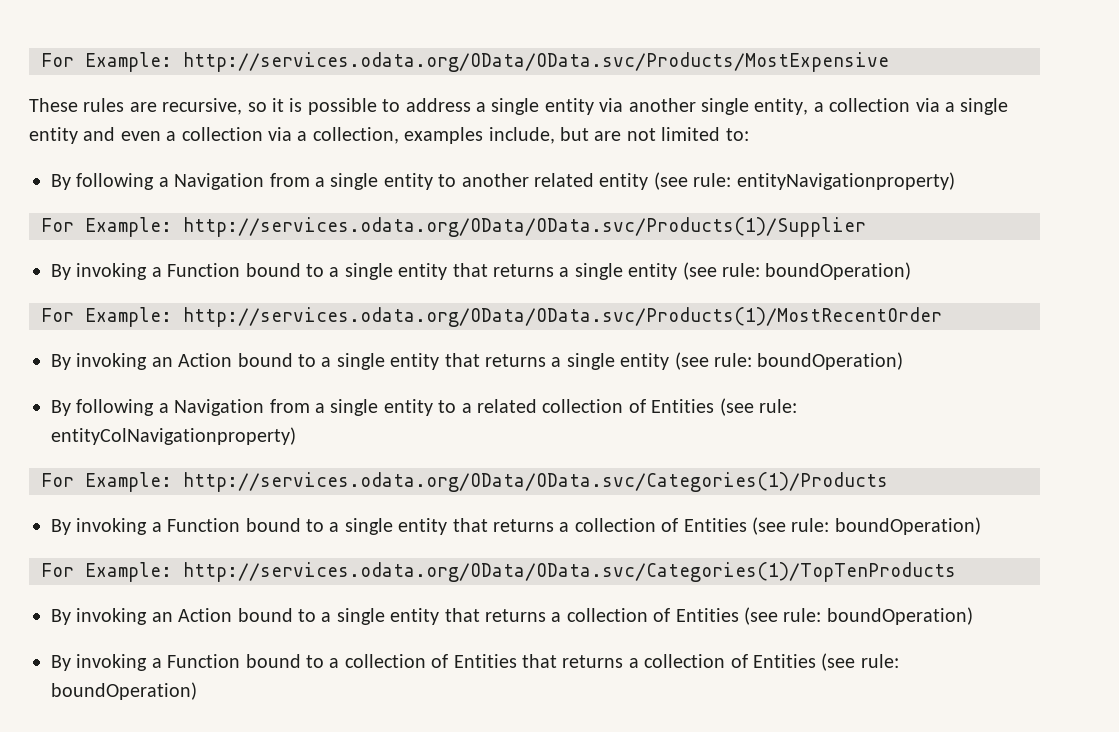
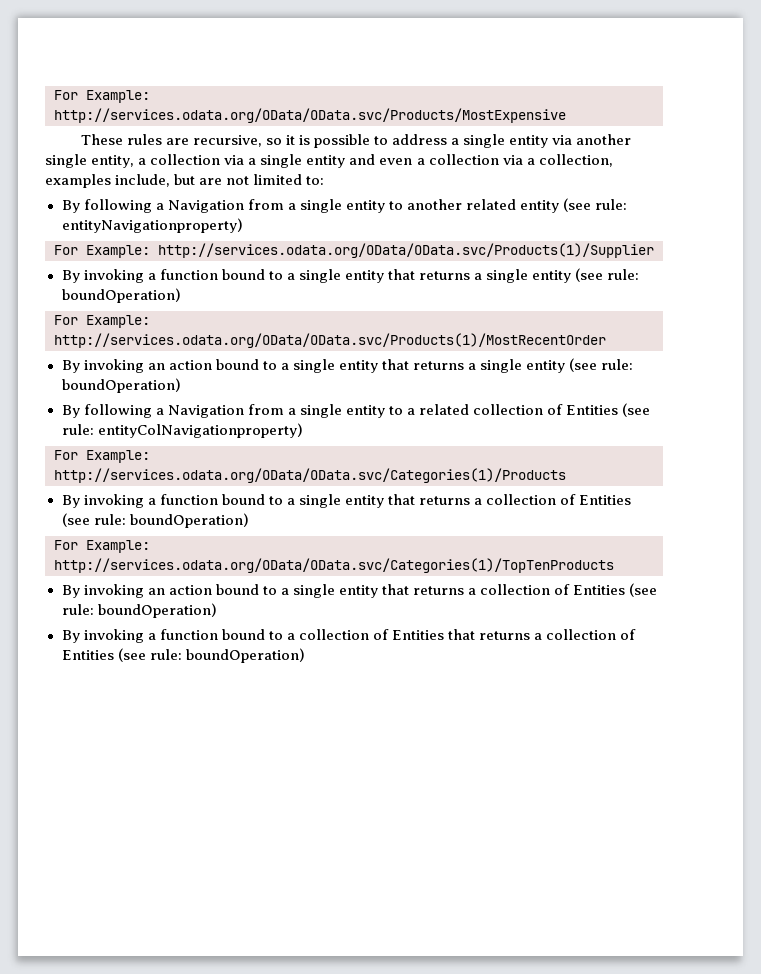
- By invoking a Function bound to a single entity that returns a single entity (see rule: boundOperation)
+ By invoking a function bound to a single entity that returns a single entity (see rule: boundOperation)
- By invoking an Action bound to a single entity that returns a single entity (see rule: boundOperation)
+ By invoking an action bound to a single entity that returns a single entity (see rule: boundOperation)
- By invoking a Function bound to a single entity that returns a collection of Entities (see rule: boundOperation)
+ By invoking a function bound to a single entity that returns a collection of Entities (see rule: boundOperation)
- By invoking an Action bound to a single entity that returns a collection of Entities (see rule: boundOperation)
+ By invoking an action bound to a single entity that returns a collection of Entities (see rule: boundOperation)
- By invoking a Function bound to a collection of Entities that returns a collection of Entities (see rule: boundOperation)
+ By invoking a function bound to a collection of Entities that returns a collection of Entities (see rule: boundOperation)

